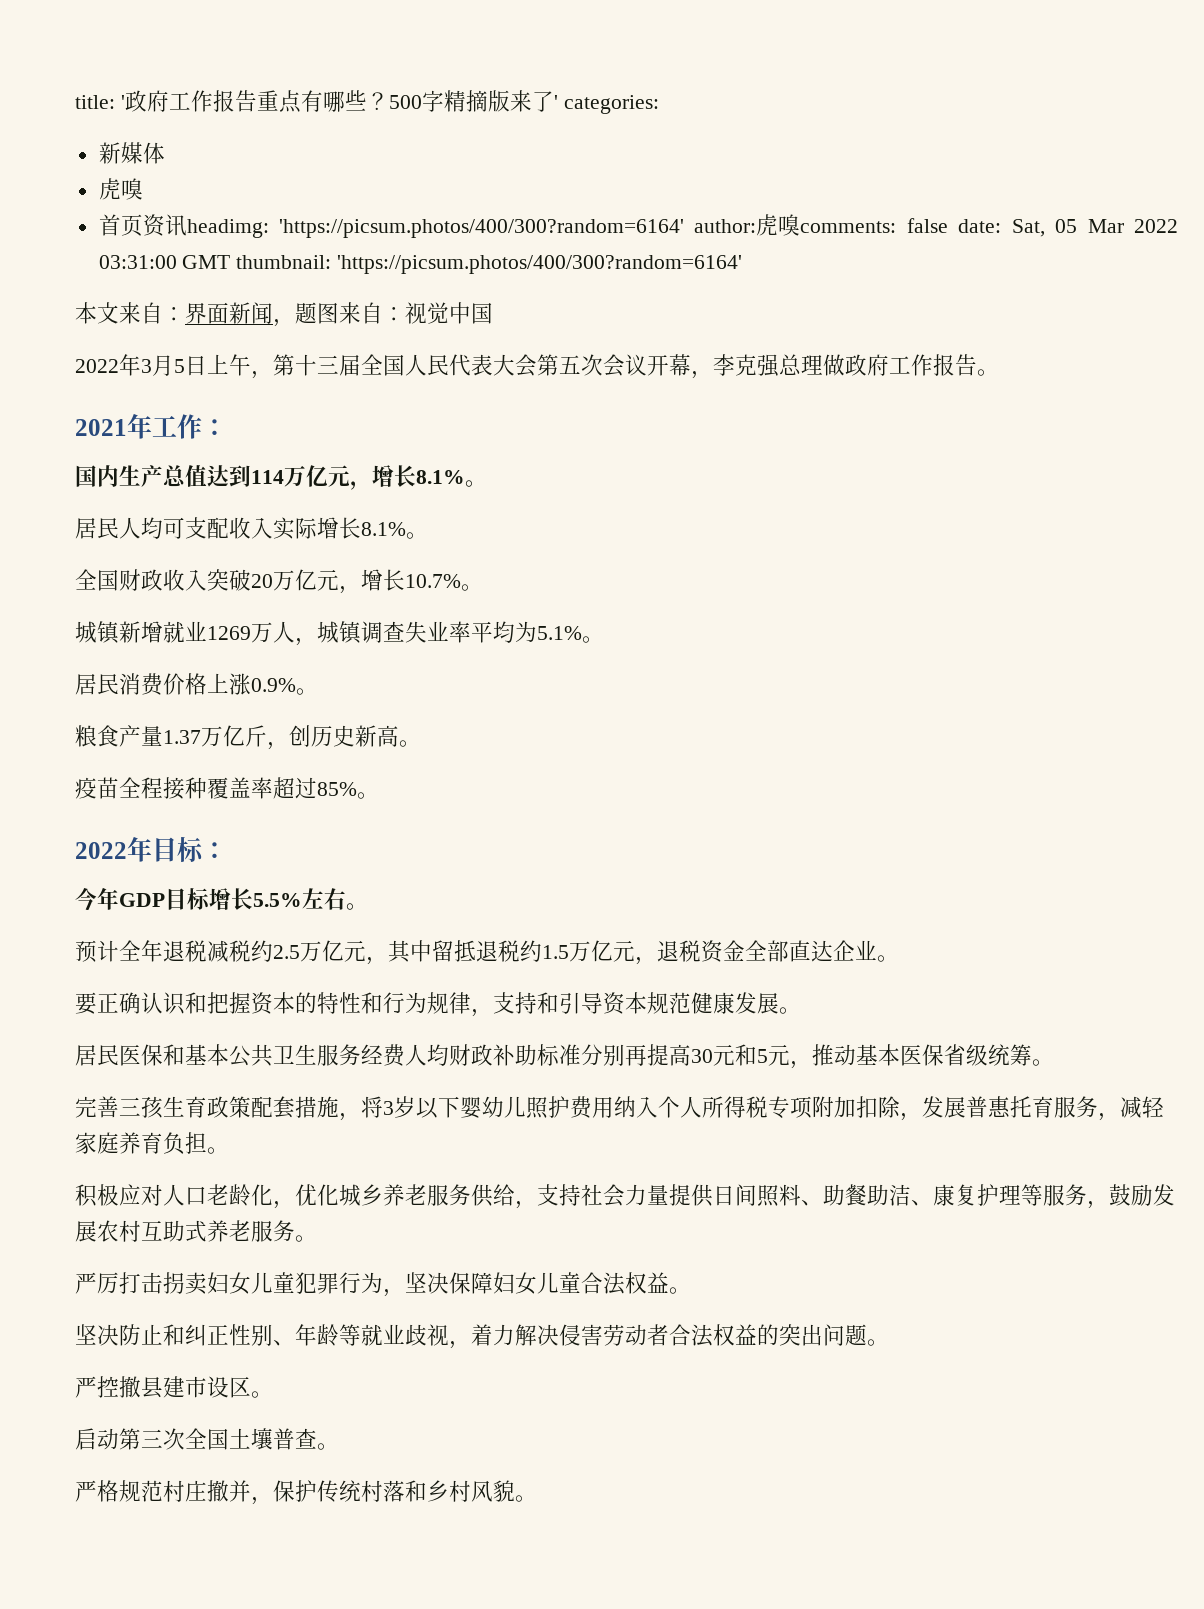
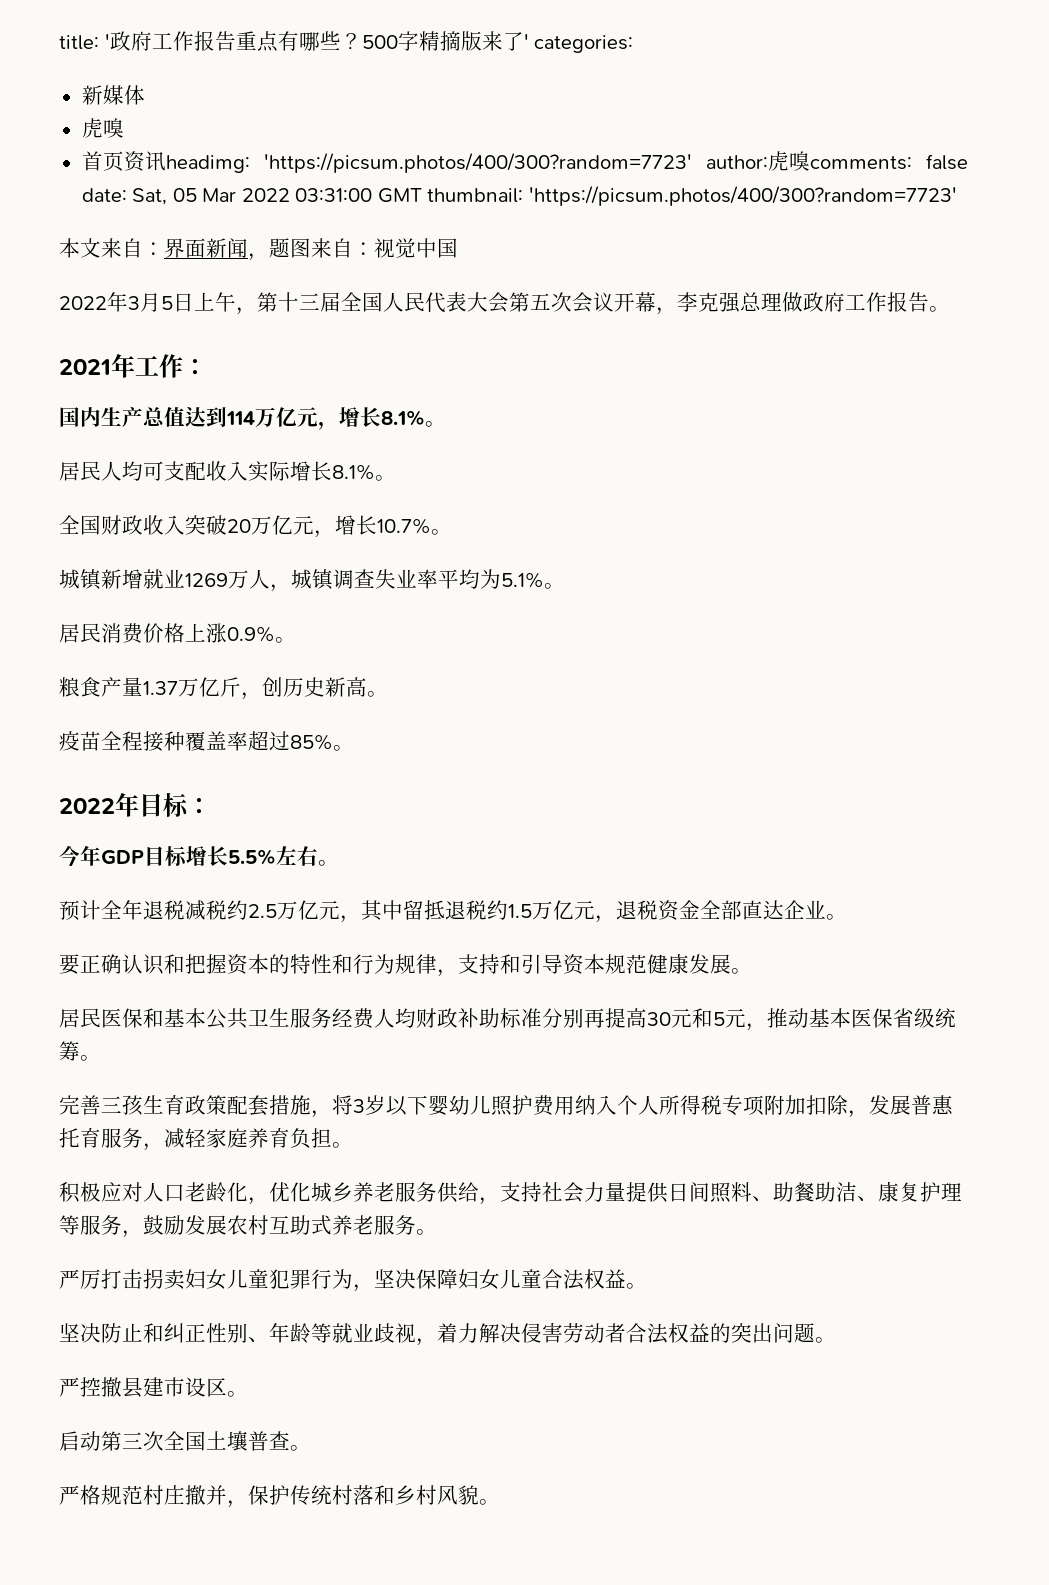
- 首页资讯headimg: 'https://picsum.photos/400/300?random=6164' author:虎嗅comments: false date: Sat, 05 Mar 2022 03:31:00 GMT thumbnail: 'https://picsum.photos/400/300?random=6164'
+ 首页资讯headimg: 'https://picsum.photos/400/300?random=7723' author:虎嗅comments: false date: Sat, 05 Mar 2022 03:31:00 GMT thumbnail: 'https://picsum.photos/400/300?random=7723'

